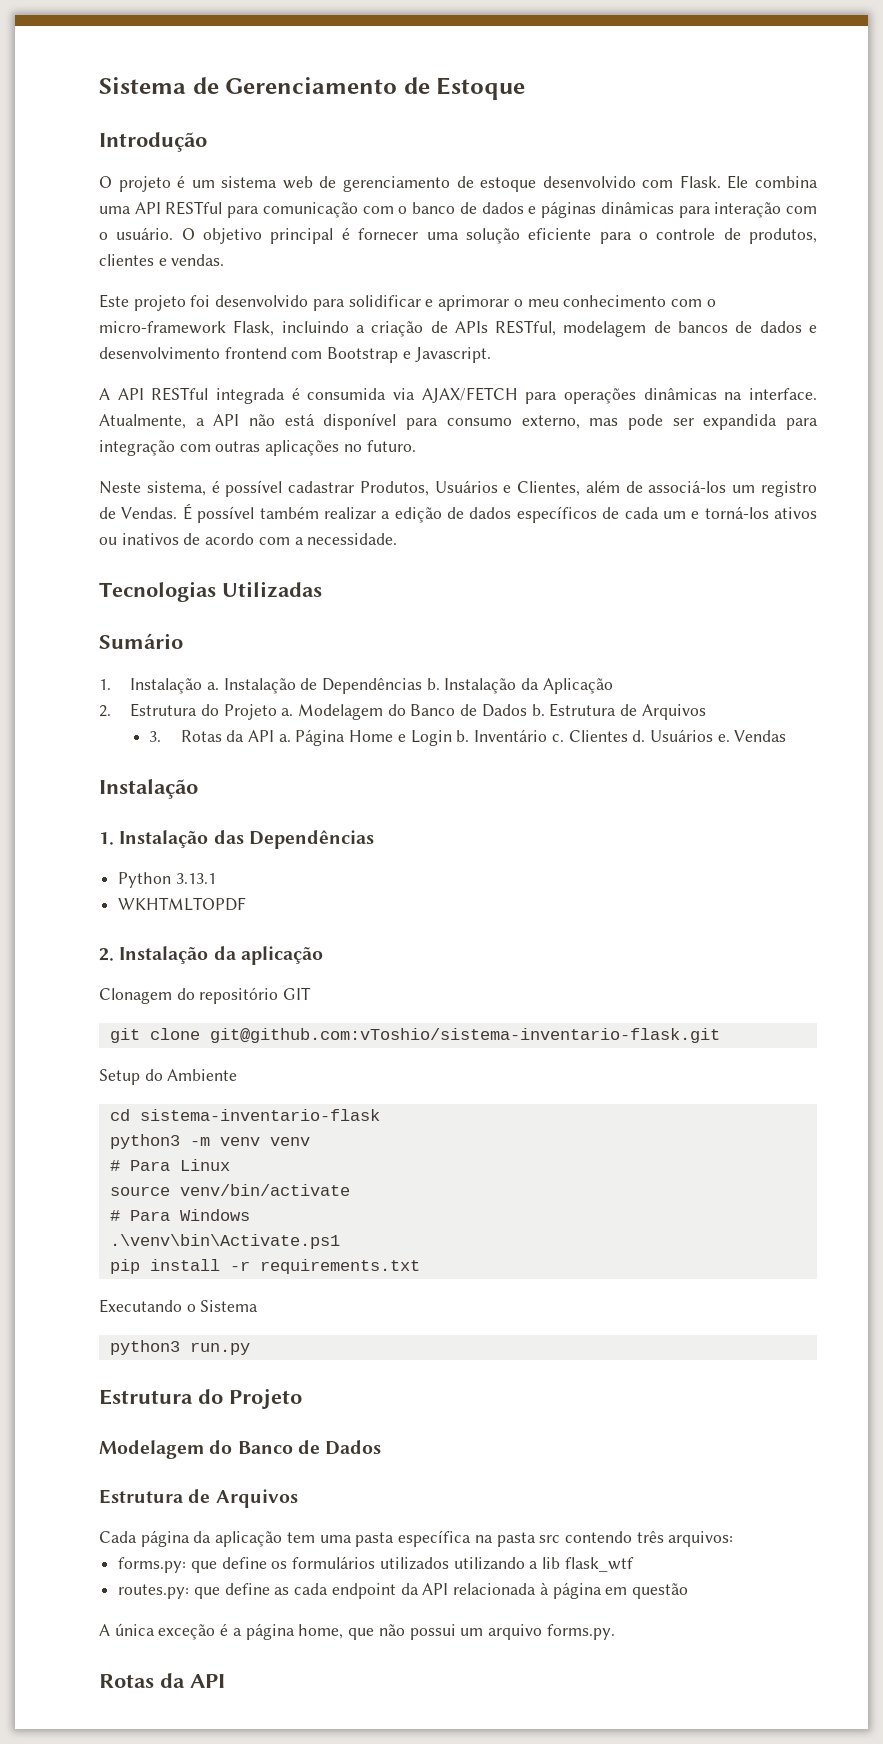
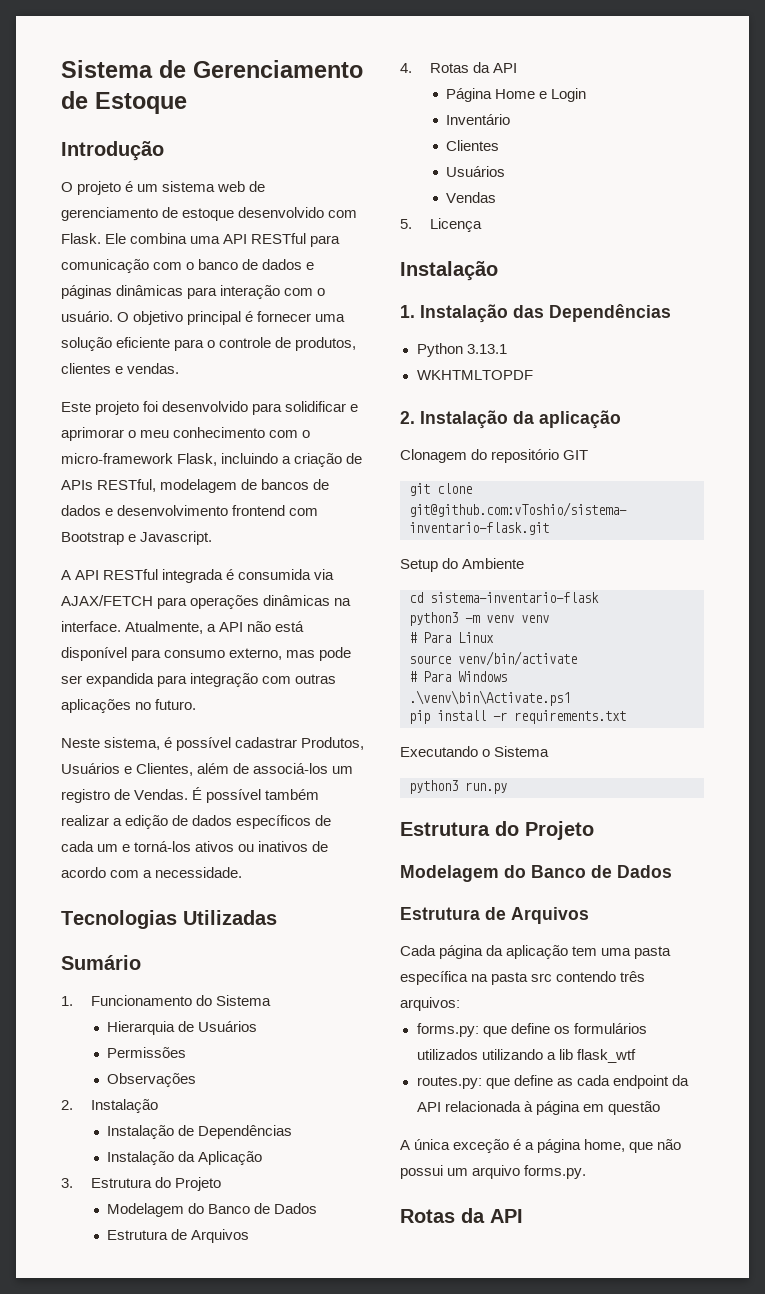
- 1. Instalação a. Instalação de Dependências b. Instalação da Aplicação
+ 1. Funcionamento do Sistema
+ Hierarquia de Usuários
+ Permissões
+ Observações
+ 2. Instalação
+ Instalação de Dependências
+ Instalação da Aplicação
- 2. Estrutura do Projeto a. Modelagem do Banco de Dados b. Estrutura de Arquivos
- 3. Rotas da API a. Página Home e Login b. Inventário c. Clientes d. Usuários e. Vendas
+ 3. Estrutura do Projeto
+ Modelagem do Banco de Dados
+ Estrutura de Arquivos
+ 4. Rotas da API
+ Página Home e Login
+ Inventário
+ Clientes
+ Usuários
+ Vendas
+ 5. Licença

